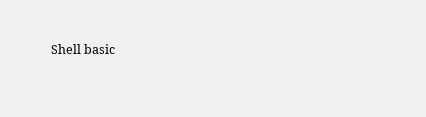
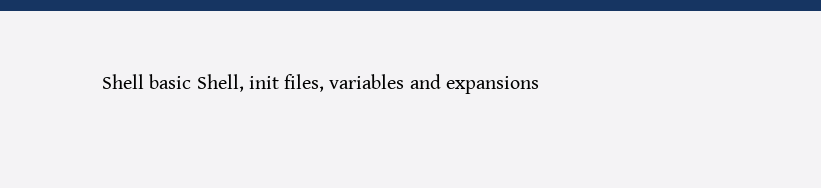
- Shell basic
+ Shell basic Shell, init files, variables and expansions

